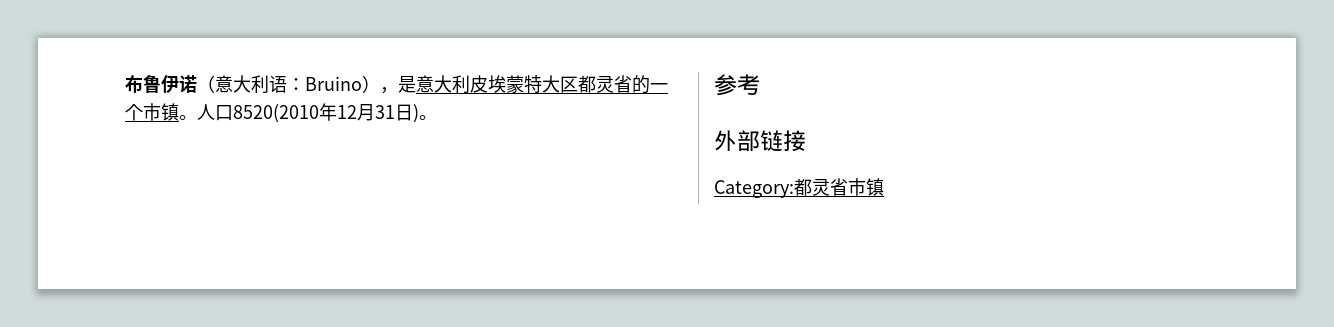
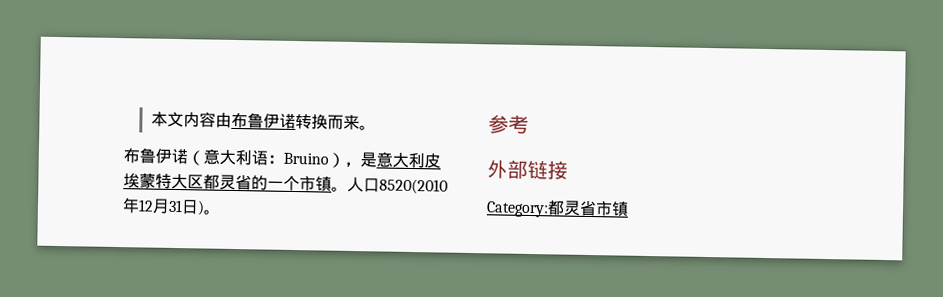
+ 本文内容由布鲁伊诺转换而来。

